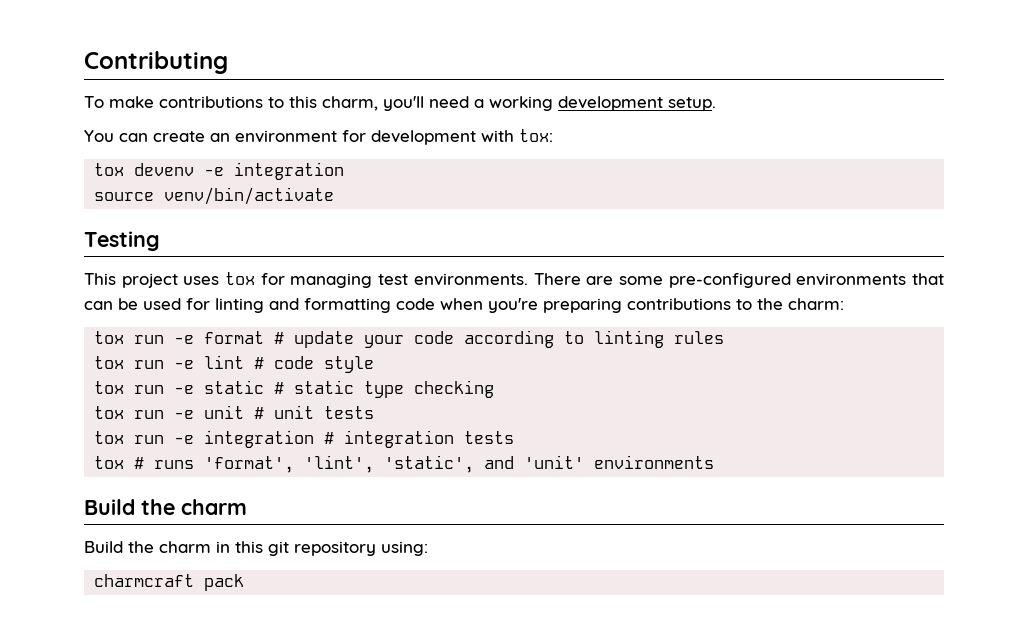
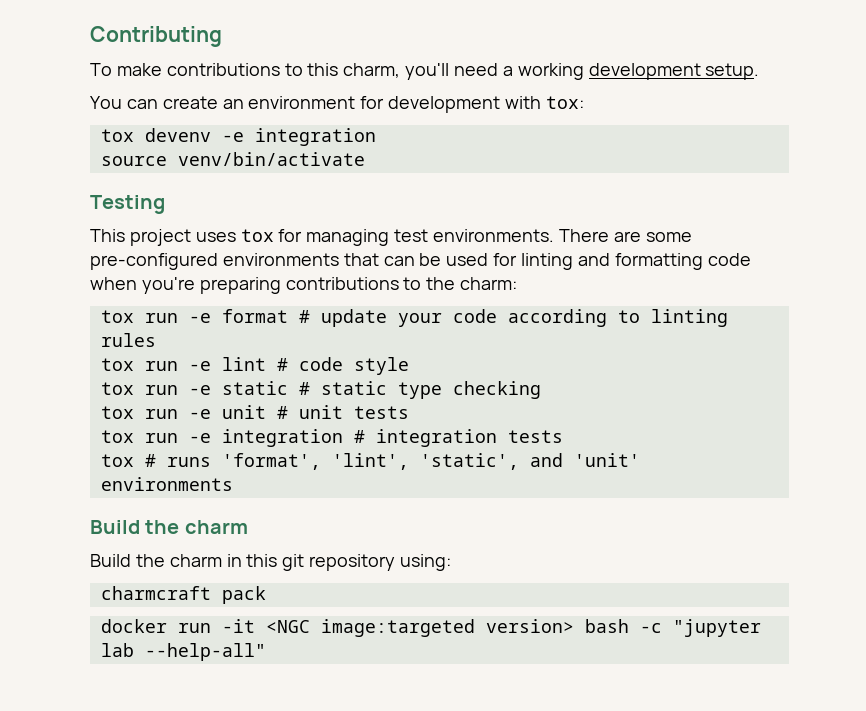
+ docker run -it <NGC image:targeted version> bash -c "jupyter lab --help-all"

